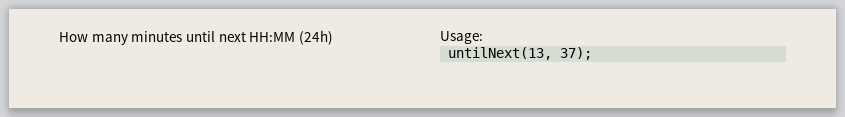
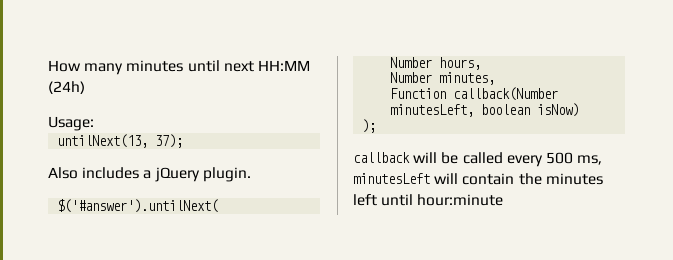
+ Also includes a jQuery plugin.
+ $('#answer').untilNext(
+ Number hours,
+ Number minutes,
+ Function callback(Number minutesLeft, boolean isNow)
+ );
+ callback will be called every 500 ms, minutesLeft will contain the minutes left until hour:minute

